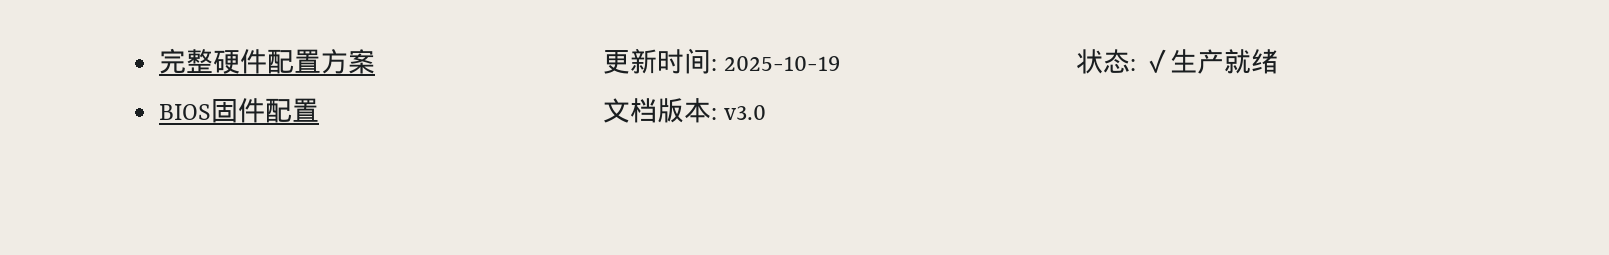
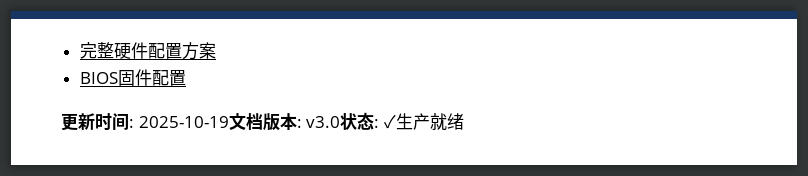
- 更新时间: 2025-10-19
- 文档版本: v3.0
- 状态: ✓生产就绪
+ 更新时间: 2025-10-19文档版本: v3.0状态: ✓生产就绪

